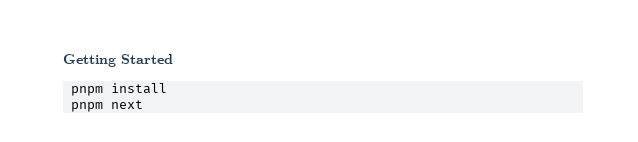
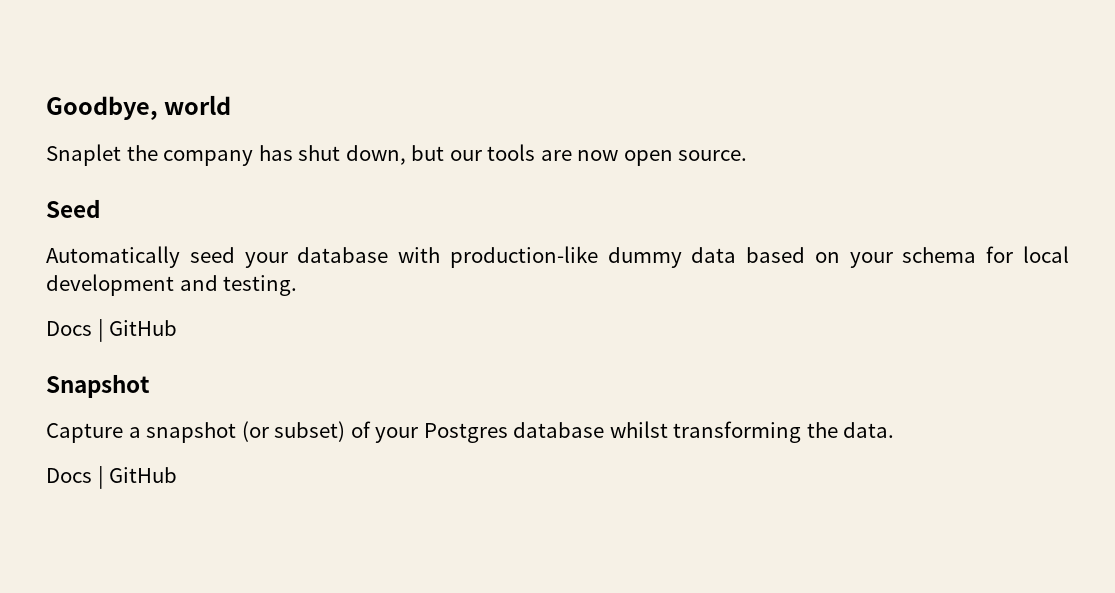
- Getting Started
- pnpm install
- pnpm next
+ Goodbye, world
+ Snaplet the company has shut down, but our tools are now open source.
+ Seed
+ Automatically seed your database with production-like dummy data based on your schema for local development and testing.
+ Docs | GitHub
+ Snapshot
+ Capture a snapshot (or subset) of your Postgres database whilst transforming the data.
+ Docs | GitHub

